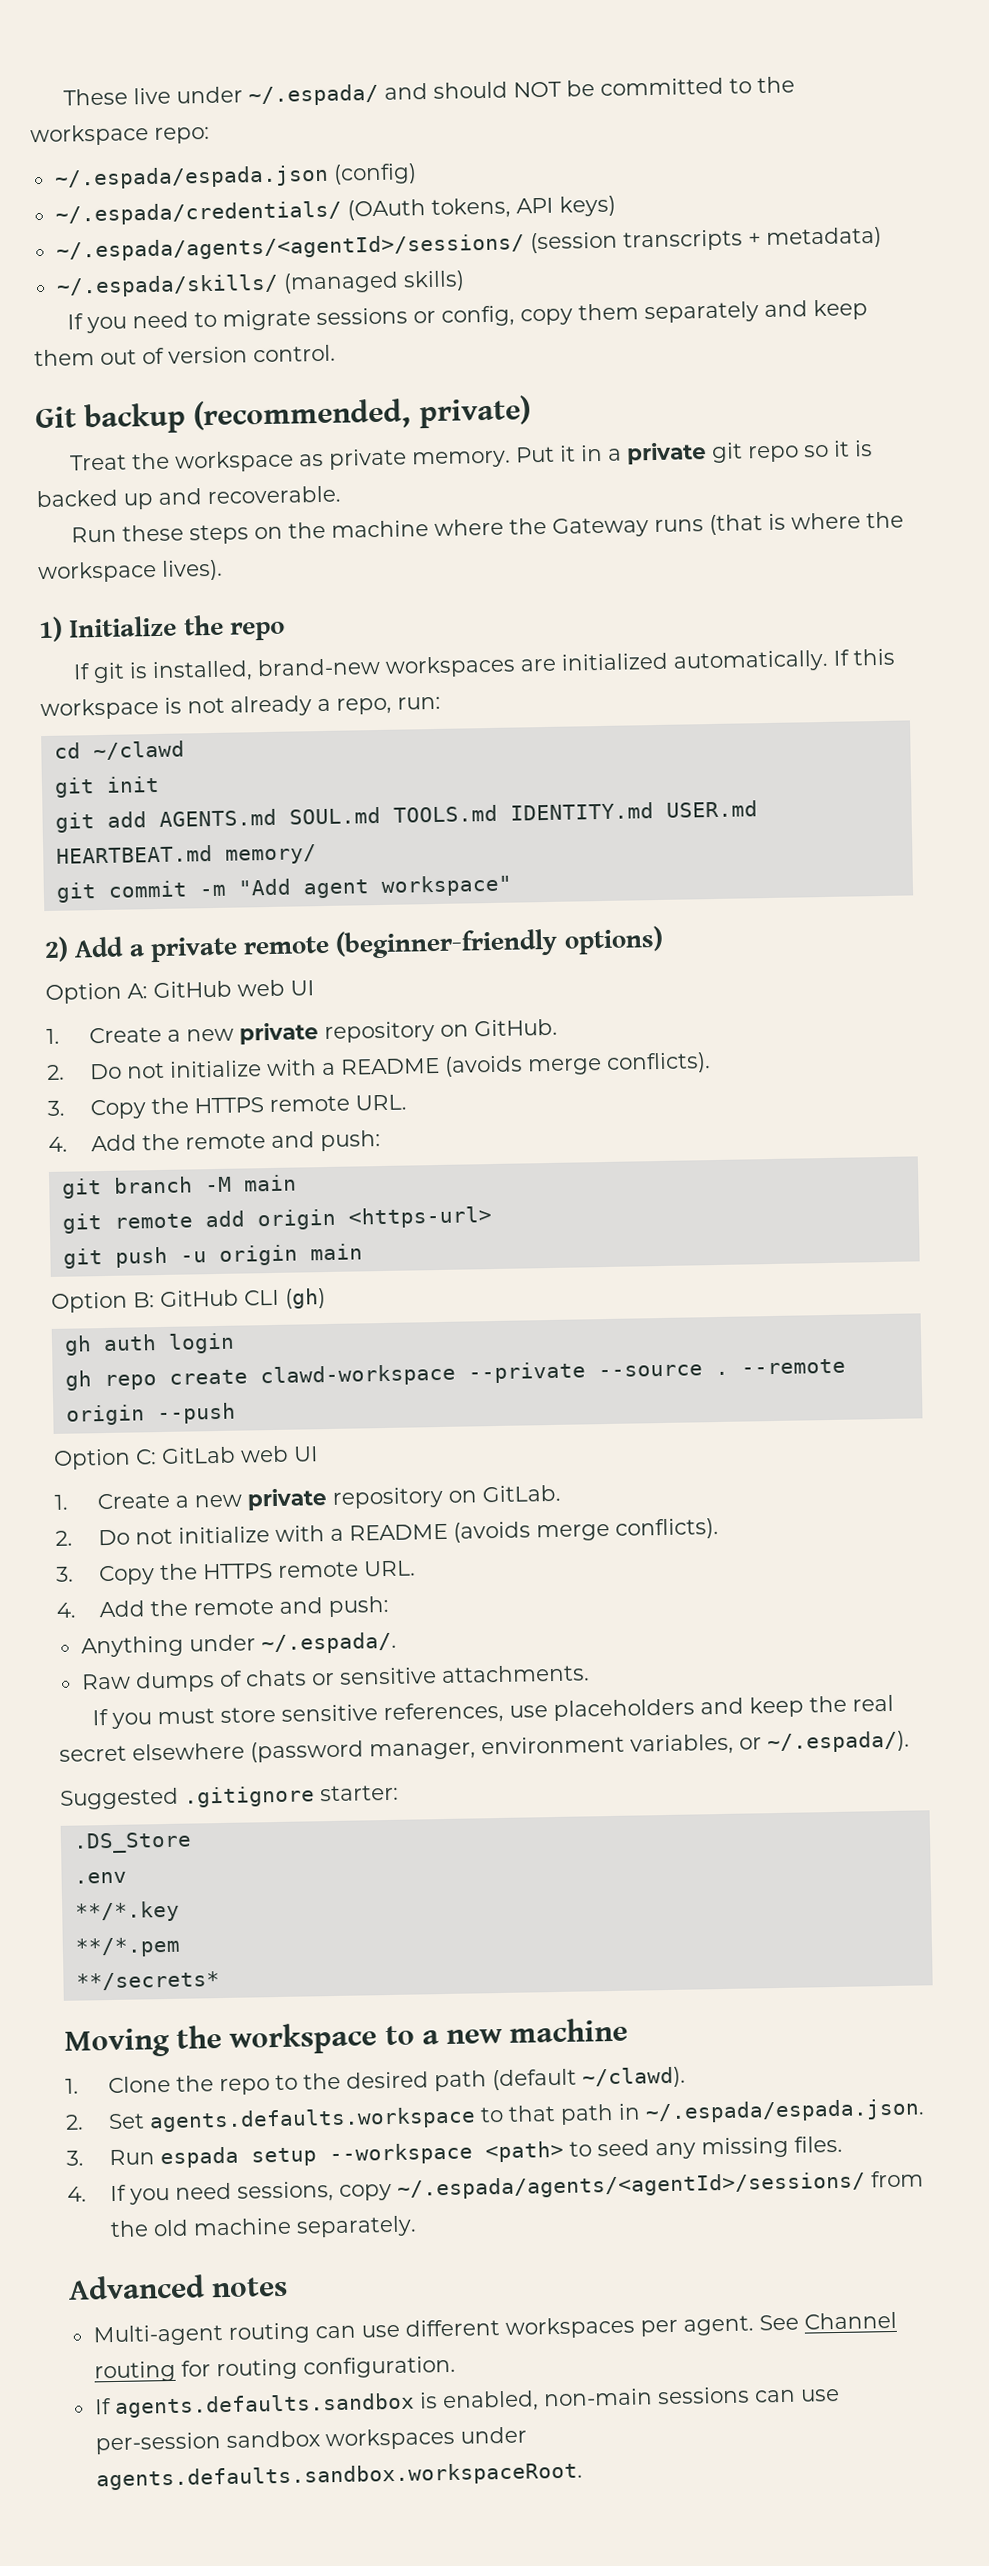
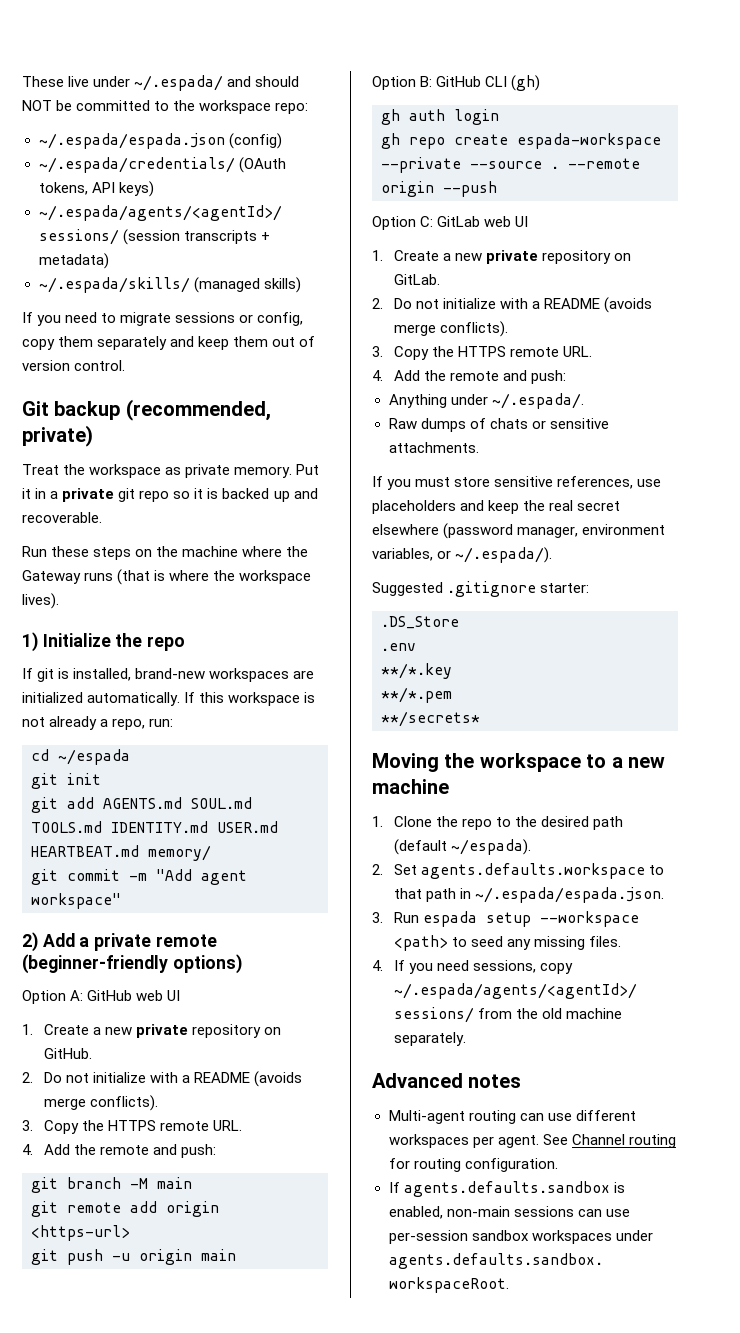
- cd ~/clawd
+ cd ~/espada
- gh repo create clawd-workspace --private --source .
+ gh repo create espada-workspace --private --source .
- 1. Clone the repo to the desired path (default ~/clawd).
+ 1. Clone the repo to the desired path (default ~/espada).

